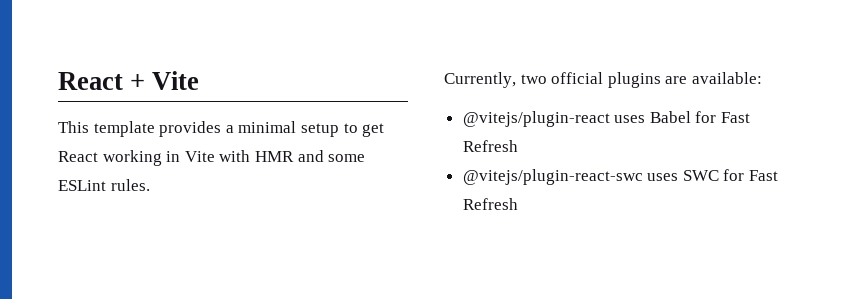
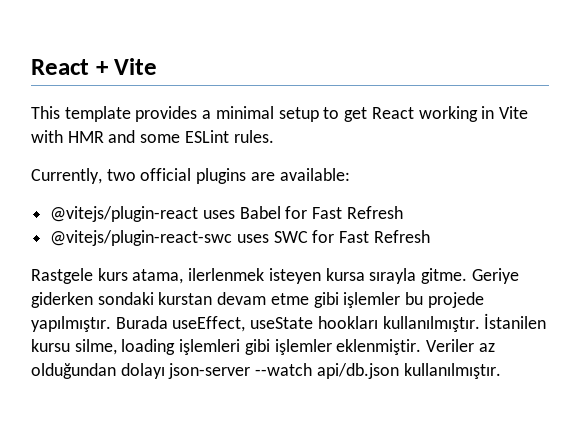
+ Rastgele kurs atama, ilerlenmek isteyen kursa sırayla gitme. Geriye giderken sondaki kurstan devam etme gibi işlemler bu projede yapılmıştır. Burada useEffect, useState hookları kullanılmıştır. İstanilen kursu silme, loading işlemleri gibi işlemler eklenmiştir. Veriler az olduğundan dolayı json-server --watch api/db.json kullanılmıştır.

